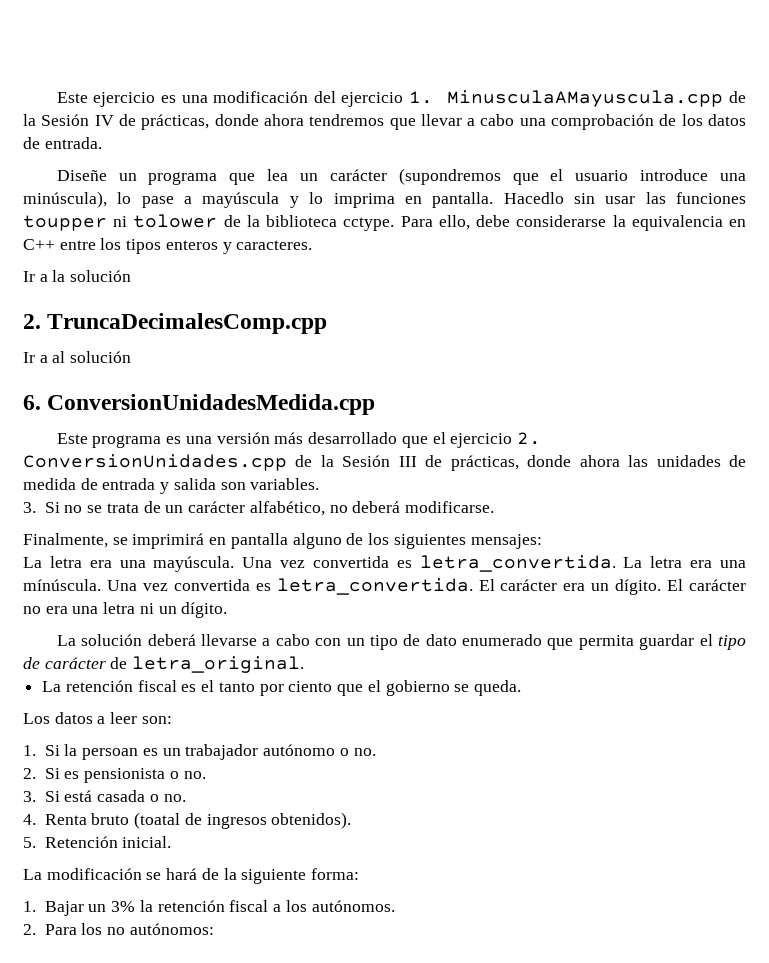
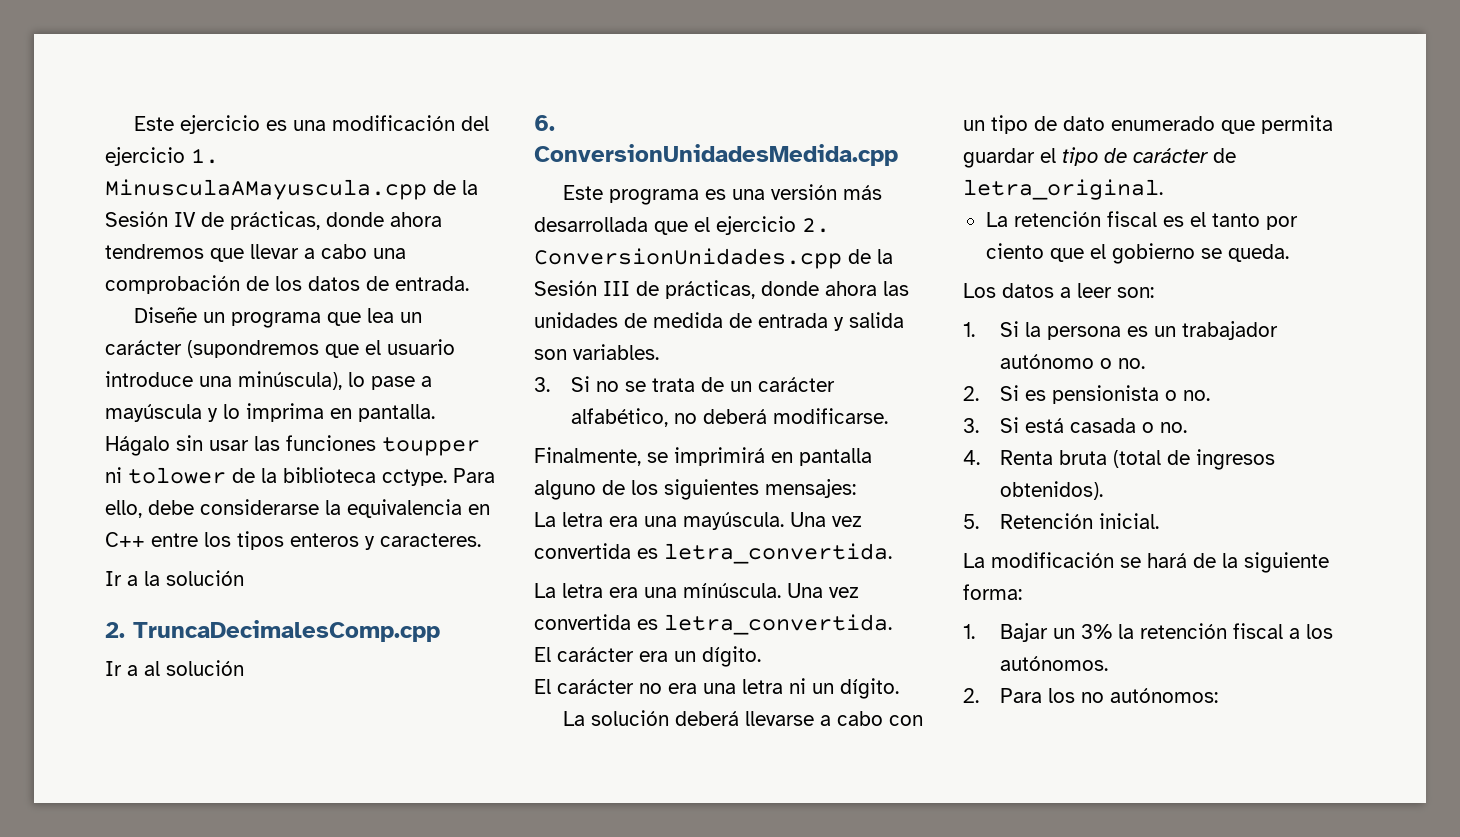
- Hacedlo sin usar las funciones toupper ni tolower de la biblioteca cctype.
+ Hágalo sin usar las funciones toupper ni tolower de la biblioteca cctype.
- Este programa es una versión más desarrollado que el ejercicio 2. ConversionUnidades.cpp de la Sesión III de prácticas, donde ahora las unidades de medida de entrada y salida son variables.
+ Este programa es una versión más desarrollada que el ejercicio 2. ConversionUnidades.cpp de la Sesión III de prácticas, donde ahora las unidades de medida de entrada y salida son variables.
- La letra era una mayúscula. Una vez convertida es letra_convertida. La letra era una mínúscula. Una vez convertida es letra_convertida. El carácter era un dígito. El carácter no era una letra ni un dígito.
+ La letra era una mayúscula. Una vez convertida es letra_convertida.
+ La letra era una mínúscula. Una vez convertida es letra_convertida.
+ El carácter era un dígito.
+ El carácter no era una letra ni un dígito.
- 1. Si la persoan es un trabajador autónomo o no.
+ 1. Si la persona es un trabajador autónomo o no.
- 4. Renta bruto (toatal de ingresos obtenidos).
+ 4. Renta bruta (total de ingresos obtenidos).

